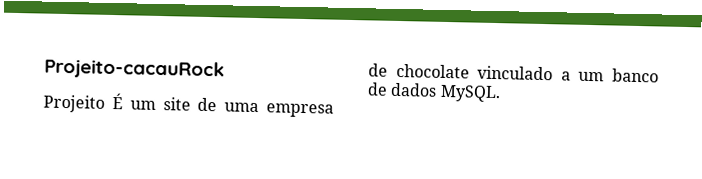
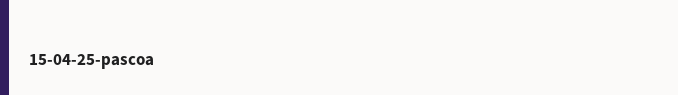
- Projeito-cacauRock
- Projeito É um site de uma empresa de chocolate vinculado a um banco de dados MySQL.
+ 15-04-25-pascoa

